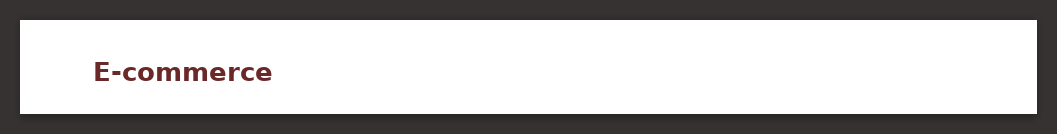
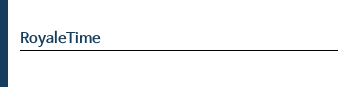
- E-commerce
+ RoyaleTime

